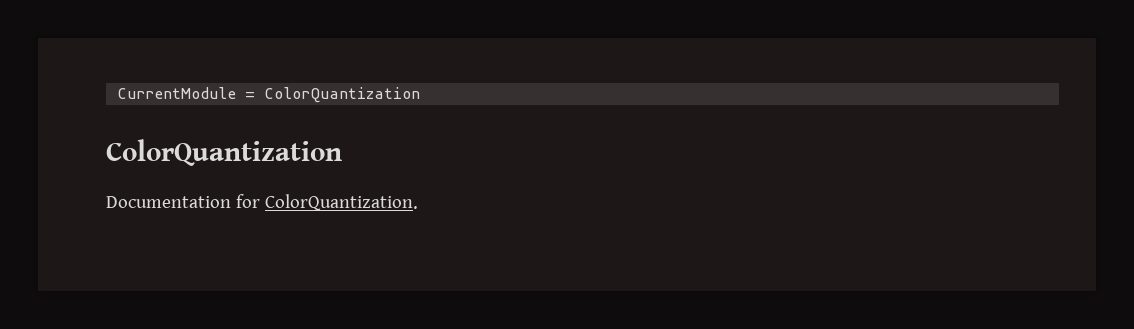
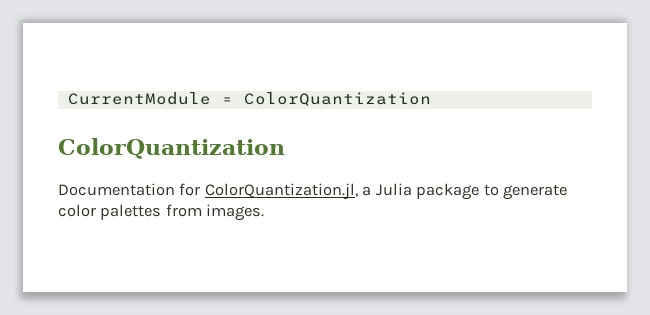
- Documentation for ColorQuantization.
+ Documentation for ColorQuantization.jl, a Julia package to generate color palettes from images.

